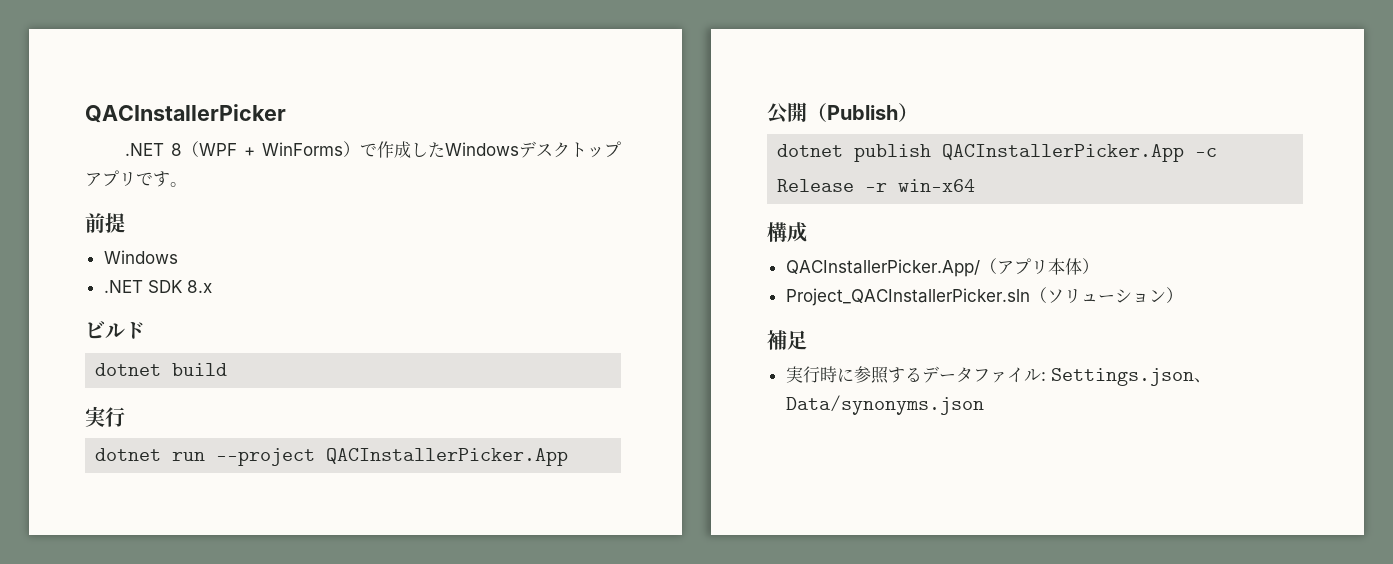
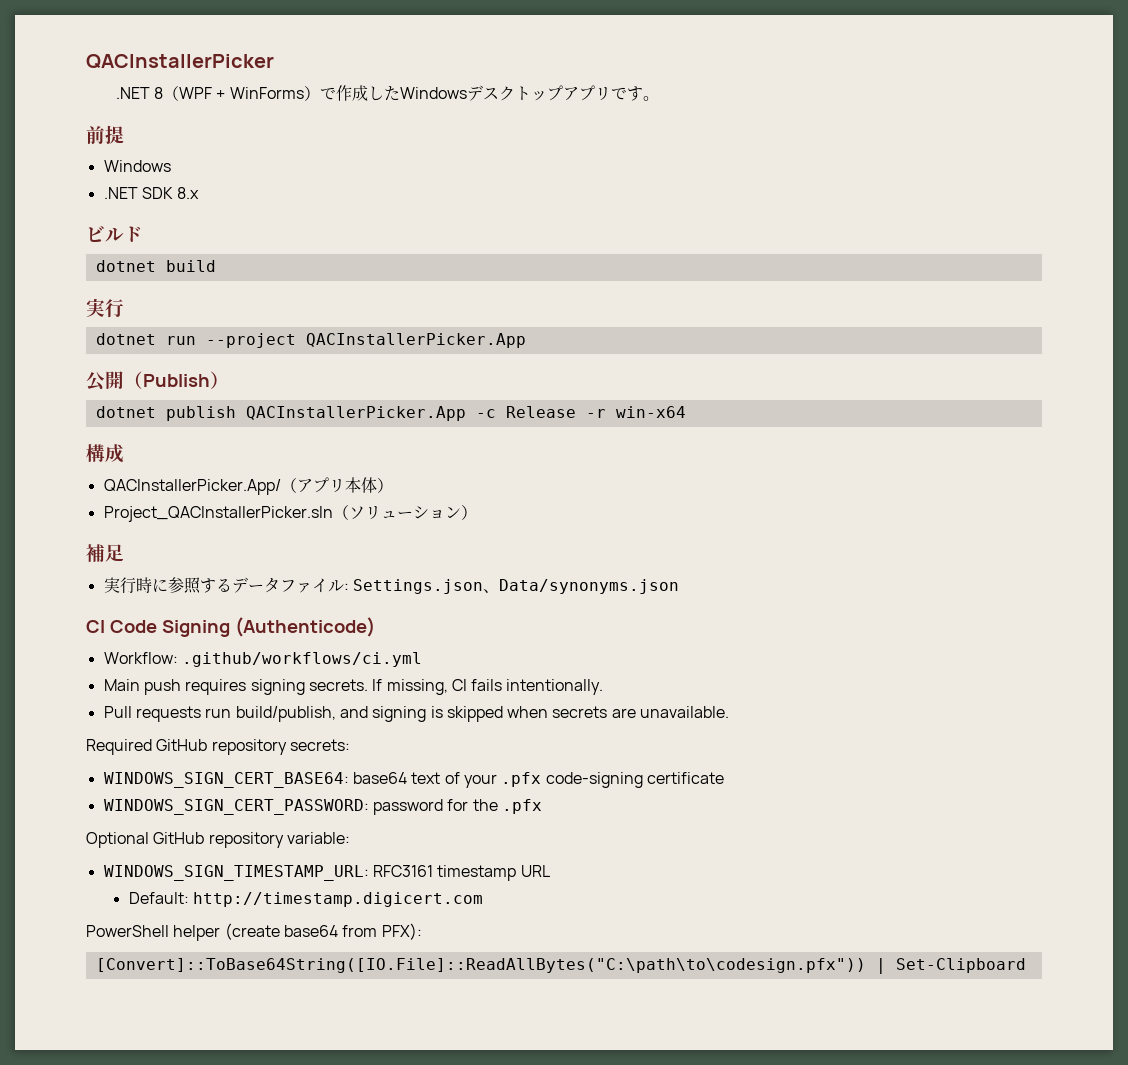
+ CI Code Signing (Authenticode)
+ Workflow: .github/workflows/ci.yml
+ Main push requires signing secrets. If missing, CI fails intentionally.
+ Pull requests run build/publish, and signing is skipped when secrets are unavailable.
+ Required GitHub repository secrets:
+ WINDOWS_SIGN_CERT_BASE64: base64 text of your .pfx code-signing certificate
+ WINDOWS_SIGN_CERT_PASSWORD: password for the .pfx
+ Optional GitHub repository variable:
+ WINDOWS_SIGN_TIMESTAMP_URL: RFC3161 timestamp URL
+ Default: http://timestamp.digicert.com
+ PowerShell helper (create base64 from PFX):
+ [Convert]::ToBase64String([IO.File]::ReadAllBytes("C:\path\to\codesign.pfx")) | Set-Clipboard

